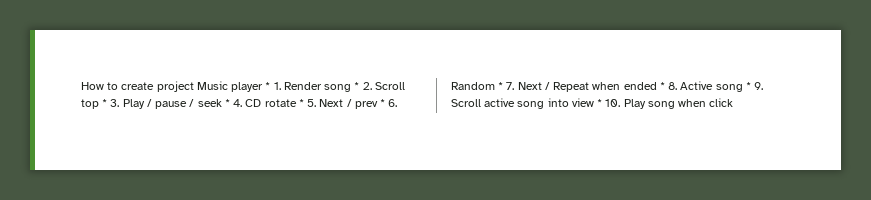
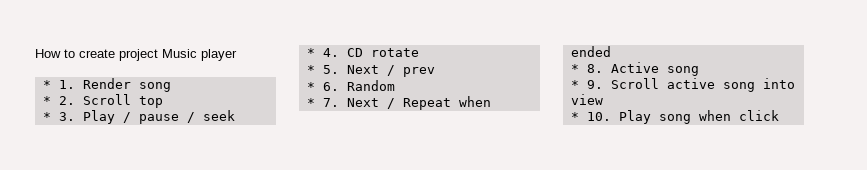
- How to create project Music player * 1. Render song * 2. Scroll top * 3. Play / pause / seek * 4. CD rotate * 5. Next / prev * 6. Random * 7. Next / Repeat when ended * 8. Active song * 9. Scroll active song into view * 10. Play song when click
+ How to create project Music player
+ * 1. Render song
+ * 2. Scroll top
+ * 3. Play / pause / seek
+ * 4. CD rotate
+ * 5. Next / prev
+ * 6. Random
+ * 7. Next / Repeat when ended
+ * 8. Active song
+ * 9. Scroll active song into view
+ * 10. Play song when click

